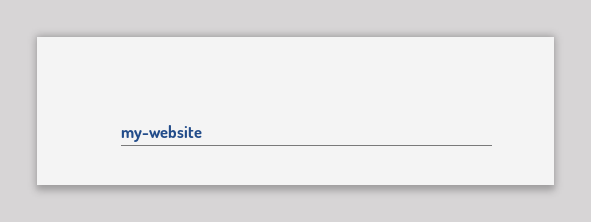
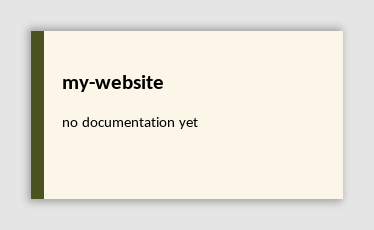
+ no documentation yet

